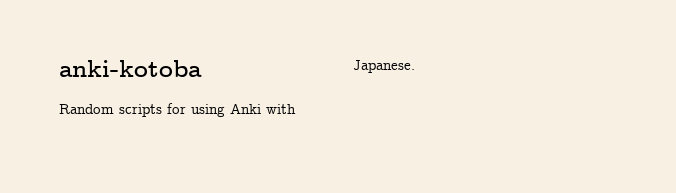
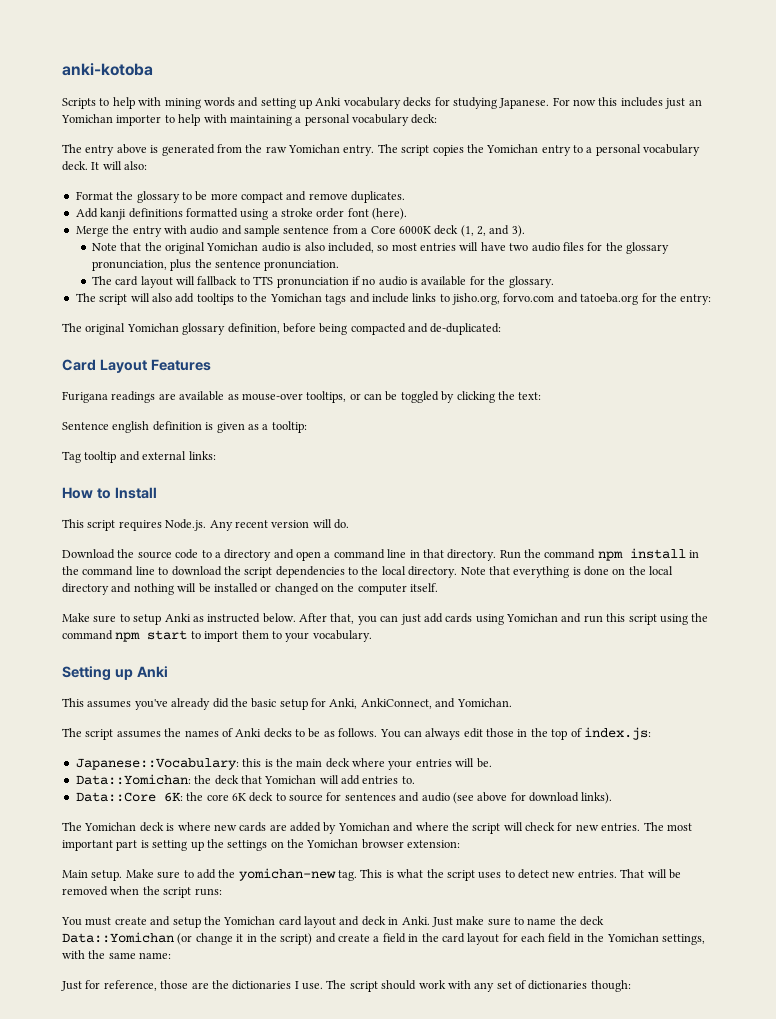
- Random scripts for using Anki with Japanese.
+ Scripts to help with mining words and setting up Anki vocabulary decks for studying Japanese. For now this includes just an Yomichan importer to help with maintaining a personal vocabulary deck:
+ The entry above is generated from the raw Yomichan entry. The script copies the Yomichan entry to a personal vocabulary deck. It will also:
+ Format the glossary to be more compact and remove duplicates.
+ Add kanji definitions formatted using a stroke order font (here).
+ Merge the entry with audio and sample sentence from a Core 6000K deck (1, 2, and 3).
+ Note that the original Yomichan audio is also included, so most entries will have two audio files for the glossary pronunciation, plus the sentence pronunciation.
+ The card layout will fallback to TTS pronunciation if no audio is available for the glossary.
+ The script will also add tooltips to the Yomichan tags and include links to jisho.org, forvo.com and tatoeba.org for the entry:
+ The original Yomichan glossary definition, before being compacted and de-duplicated:
+ Card Layout Features
+ Furigana readings are available as mouse-over tooltips, or can be toggled by clicking the text:
+ Sentence english definition is given as a tooltip:
+ Tag tooltip and external links:
+ How to Install
+ This script requires Node.js. Any recent version will do.
+ Download the source code to a directory and open a command line in that directory. Run the command npm install in the command line to download the script dependencies to the local directory. Note that everything is done on the local directory and nothing will be installed or changed on the computer itself.
+ Make sure to setup Anki as instructed below. After that, you can just add cards using Yomichan and run this script using the command npm start to import them to your vocabulary.
+ Setting up Anki
+ This assumes you've already did the basic setup for Anki, AnkiConnect, and Yomichan.
+ The script assumes the names of Anki decks to be as follows. You can always edit those in the top of index.js:
+ Japanese::Vocabulary: this is the main deck where your entries will be.
+ Data::Yomichan: the deck that Yomichan will add entries to.
+ Data::Core 6K: the core 6K deck to source for sentences and audio (see above for download links).
+ The Yomichan deck is where new cards are added by Yomichan and where the script will check for new entries. The most important part is setting up the settings on the Yomichan browser extension:
+ Main setup. Make sure to add the yomichan-new tag. This is what the script uses to detect new entries. That will be removed when the script runs:
+ You must create and setup the Yomichan card layout and deck in Anki. Just make sure to name the deck Data::Yomichan (or change it in the script) and create a field in the card layout for each field in the Yomichan settings, with the same name:
+ Just for reference, those are the dictionaries I use. The script should work with any set of dictionaries though:

